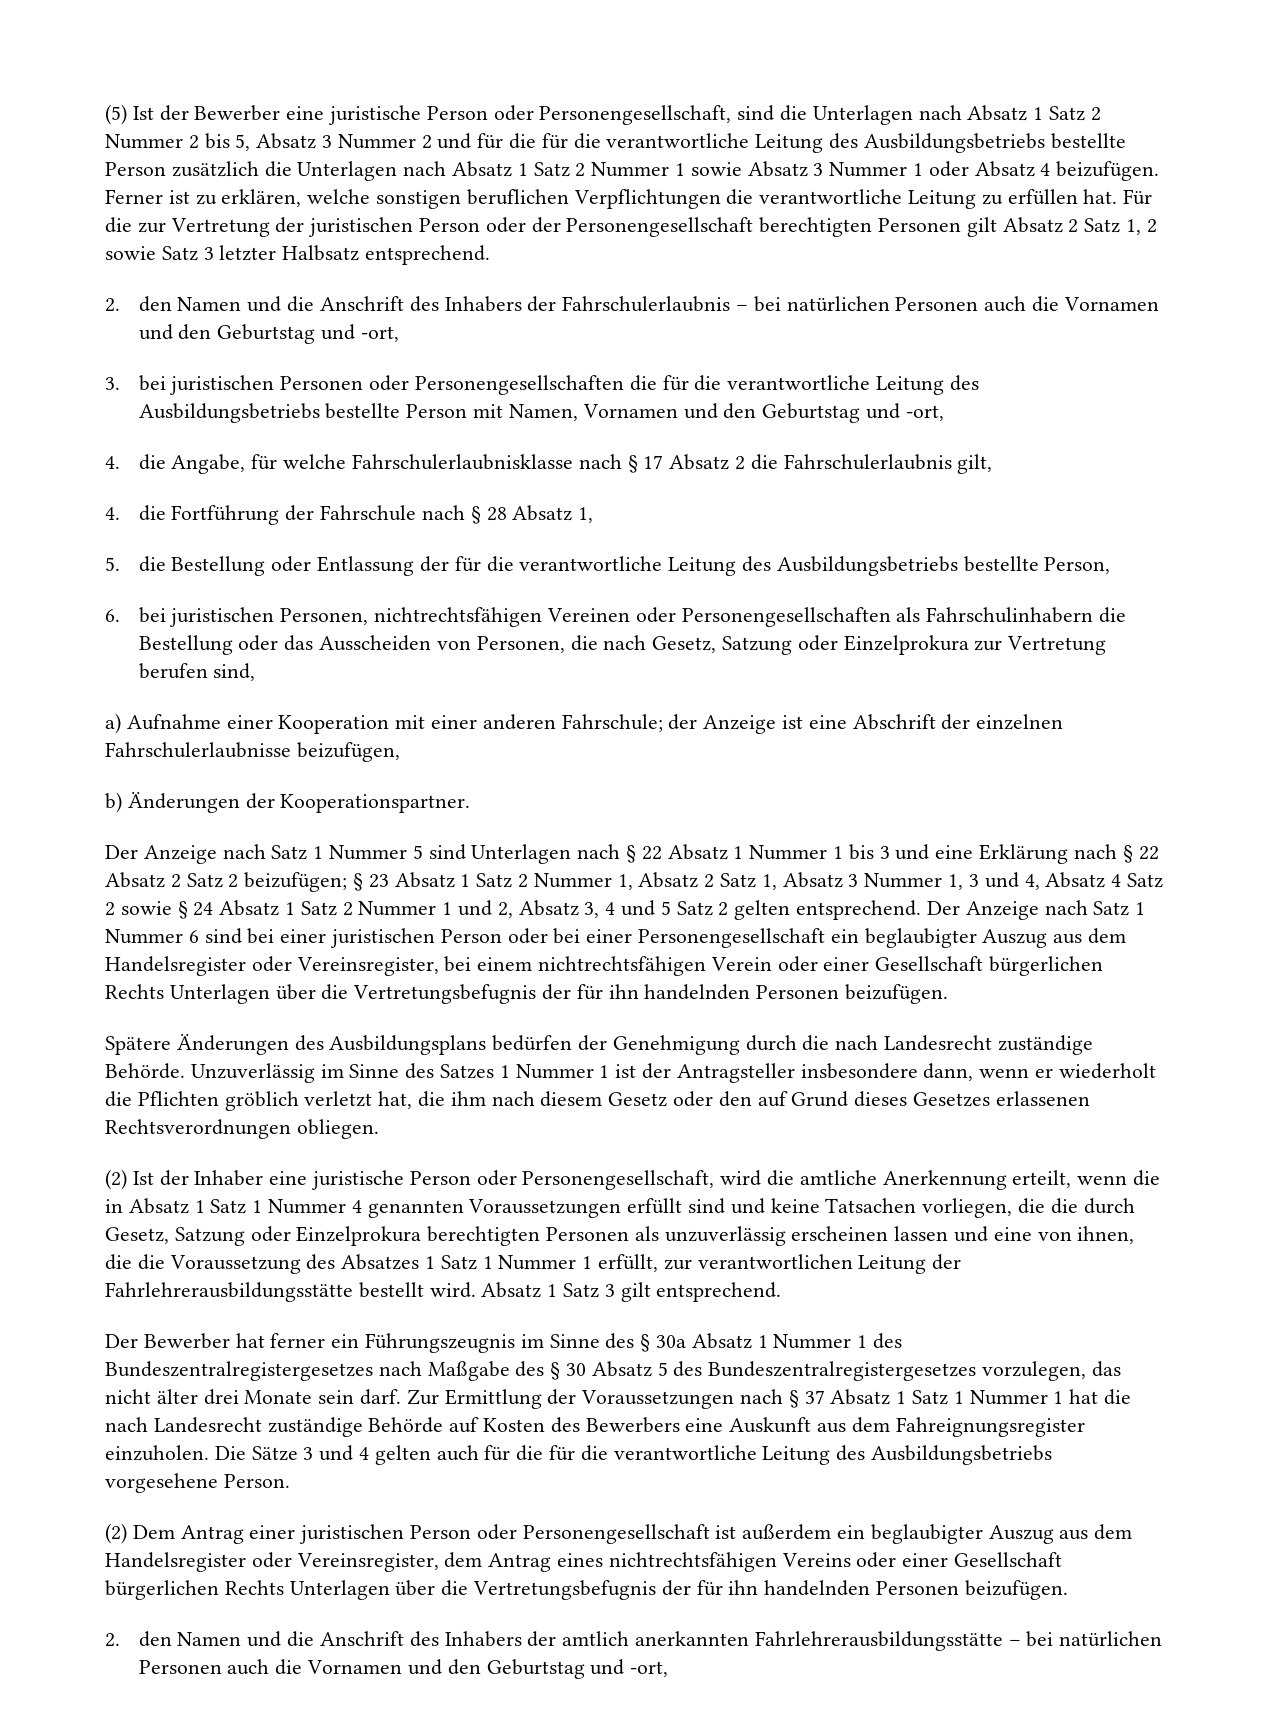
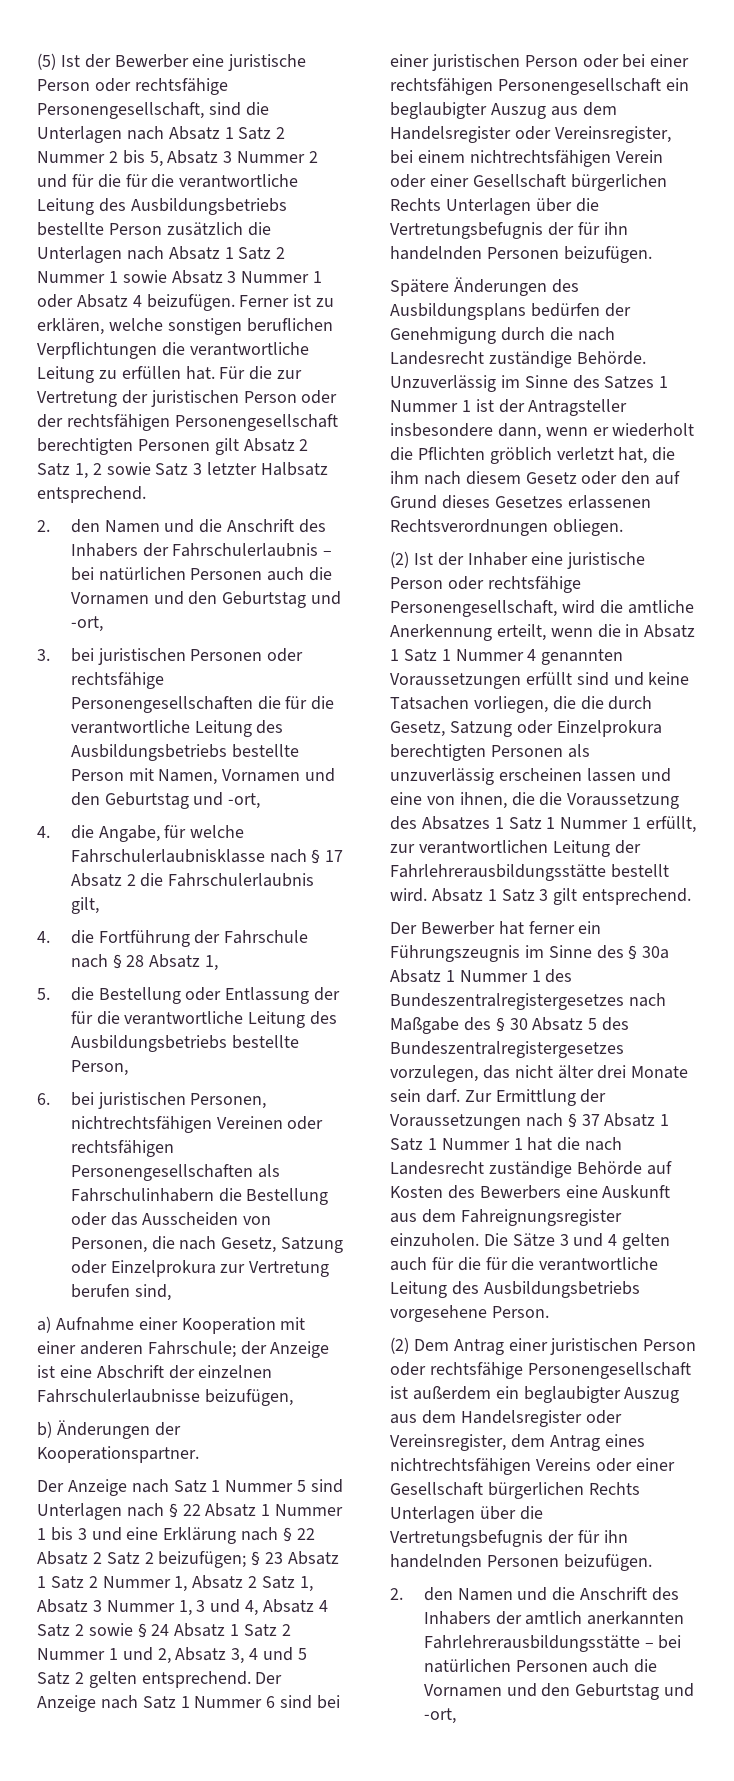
- (5) Ist der Bewerber eine juristische Person oder Personengesellschaft, sind die Unterlagen nach Absatz 1 Satz 2 Nummer 2 bis 5, Absatz 3 Nummer 2 und für die für die verantwortliche Leitung des Ausbildungsbetriebs bestellte Person zusätzlich die Unterlagen nach Absatz 1 Satz 2 Nummer 1 sowie Absatz 3 Nummer 1 oder Absatz 4 beizufügen.
+ (5) Ist der Bewerber eine juristische Person oder rechtsfähige Personengesellschaft, sind die Unterlagen nach Absatz 1 Satz 2 Nummer 2 bis 5, Absatz 3 Nummer 2 und für die für die verantwortliche Leitung des Ausbildungsbetriebs bestellte Person zusätzlich die Unterlagen nach Absatz 1 Satz 2 Nummer 1 sowie Absatz 3 Nummer 1 oder Absatz 4 beizufügen.
- Für die zur Vertretung der juristischen Person oder der Personengesellschaft berechtigten Personen gilt Absatz 2 Satz 1, 2 sowie Satz 3 letzter Halbsatz entsprechend.
+ Für die zur Vertretung der juristischen Person oder der rechtsfähigen Personengesellschaft berechtigten Personen gilt Absatz 2 Satz 1, 2 sowie Satz 3 letzter Halbsatz entsprechend.
- 3. bei juristischen Personen oder Personengesellschaften die für die verantwortliche Leitung des Ausbildungsbetriebs bestellte Person mit Namen, Vornamen und den Geburtstag und -ort,
+ 3. bei juristischen Personen oder rechtsfähige Personengesellschaften die für die verantwortliche Leitung des Ausbildungsbetriebs bestellte Person mit Namen, Vornamen und den Geburtstag und -ort,
- 6. bei juristischen Personen, nichtrechtsfähigen Vereinen oder Personengesellschaften als Fahrschulinhabern die Bestellung oder das Ausscheiden von Personen, die nach Gesetz, Satzung oder Einzelprokura zur Vertretung berufen sind,
+ 6. bei juristischen Personen, nichtrechtsfähigen Vereinen oder rechtsfähigen Personengesellschaften als Fahrschulinhabern die Bestellung oder das Ausscheiden von Personen, die nach Gesetz, Satzung oder Einzelprokura zur Vertretung berufen sind,
- Der Anzeige nach Satz 1 Nummer 6 sind bei einer juristischen Person oder bei einer Personengesellschaft ein beglaubigter Auszug aus dem Handelsregister oder Vereinsregister, bei einem nichtrechtsfähigen Verein oder einer Gesellschaft bürgerlichen Rechts Unterlagen über die Vertretungsbefugnis der für ihn handelnden Personen beizufügen.
+ Der Anzeige nach Satz 1 Nummer 6 sind bei einer juristischen Person oder bei einer rechtsfähigen Personengesellschaft ein beglaubigter Auszug aus dem Handelsregister oder Vereinsregister, bei einem nichtrechtsfähigen Verein oder einer Gesellschaft bürgerlichen Rechts Unterlagen über die Vertretungsbefugnis der für ihn handelnden Personen beizufügen.
- (2) Ist der Inhaber eine juristische Person oder Personengesellschaft, wird die amtliche Anerkennung erteilt, wenn die in Absatz 1 Satz 1 Nummer 4 genannten Voraussetzungen erfüllt sind und keine Tatsachen vorliegen, die die durch Gesetz, Satzung oder Einzelprokura berechtigten Personen als unzuverlässig erscheinen lassen und eine von ihnen, die die Voraussetzung des Absatzes 1 Satz 1 Nummer 1 erfüllt, zur verantwortlichen Leitung der Fahrlehrerausbildungsstätte bestellt wird.
+ (2) Ist der Inhaber eine juristische Person oder rechtsfähige Personengesellschaft, wird die amtliche Anerkennung erteilt, wenn die in Absatz 1 Satz 1 Nummer 4 genannten Voraussetzungen erfüllt sind und keine Tatsachen vorliegen, die die durch Gesetz, Satzung oder Einzelprokura berechtigten Personen als unzuverlässig erscheinen lassen und eine von ihnen, die die Voraussetzung des Absatzes 1 Satz 1 Nummer 1 erfüllt, zur verantwortlichen Leitung der Fahrlehrerausbildungsstätte bestellt wird.
- (2) Dem Antrag einer juristischen Person oder Personengesellschaft ist außerdem ein beglaubigter Auszug aus dem Handelsregister oder Vereinsregister, dem Antrag eines nichtrechtsfähigen Vereins oder einer Gesellschaft bürgerlichen Rechts Unterlagen über die Vertretungsbefugnis der für ihn handelnden Personen beizufügen.
+ (2) Dem Antrag einer juristischen Person oder rechtsfähige Personengesellschaft ist außerdem ein beglaubigter Auszug aus dem Handelsregister oder Vereinsregister, dem Antrag eines nichtrechtsfähigen Vereins oder einer Gesellschaft bürgerlichen Rechts Unterlagen über die Vertretungsbefugnis der für ihn handelnden Personen beizufügen.

